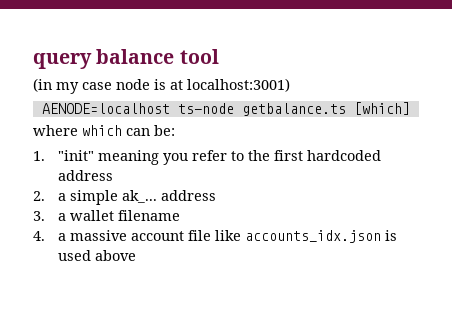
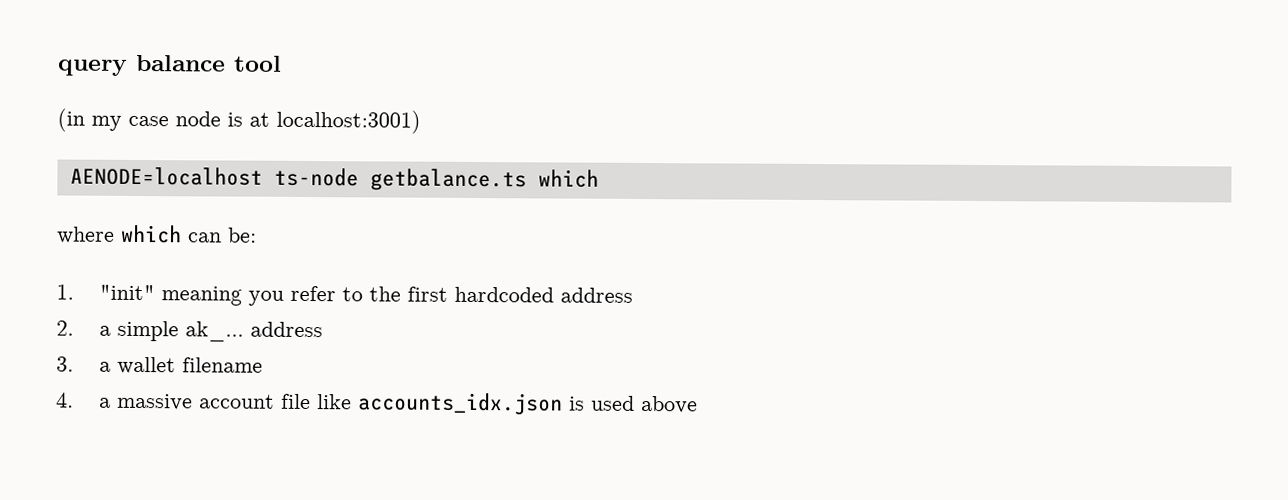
- AENODE=localhost ts-node getbalance.ts [which]
+ AENODE=localhost ts-node getbalance.ts which

